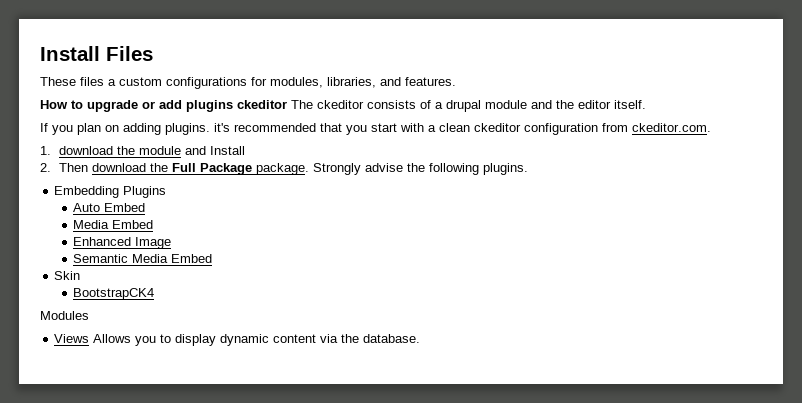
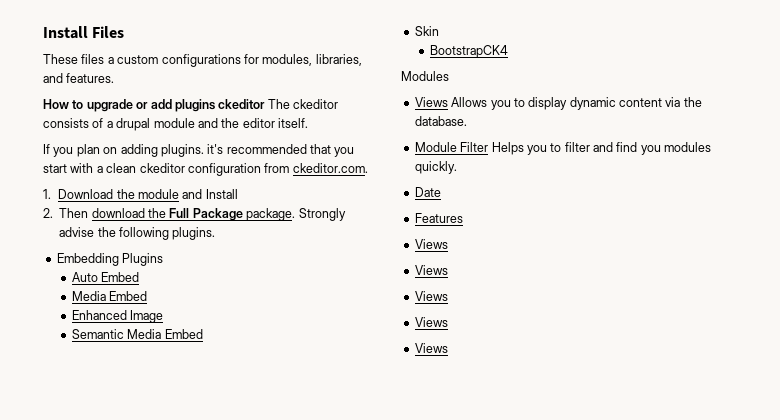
- 1. download the module and Install
+ 1. Download the module and Install
+ Module Filter Helps you to filter and find you modules quickly.
+ Date
+ Features
+ Views
+ Views
+ Views
+ Views
+ Views

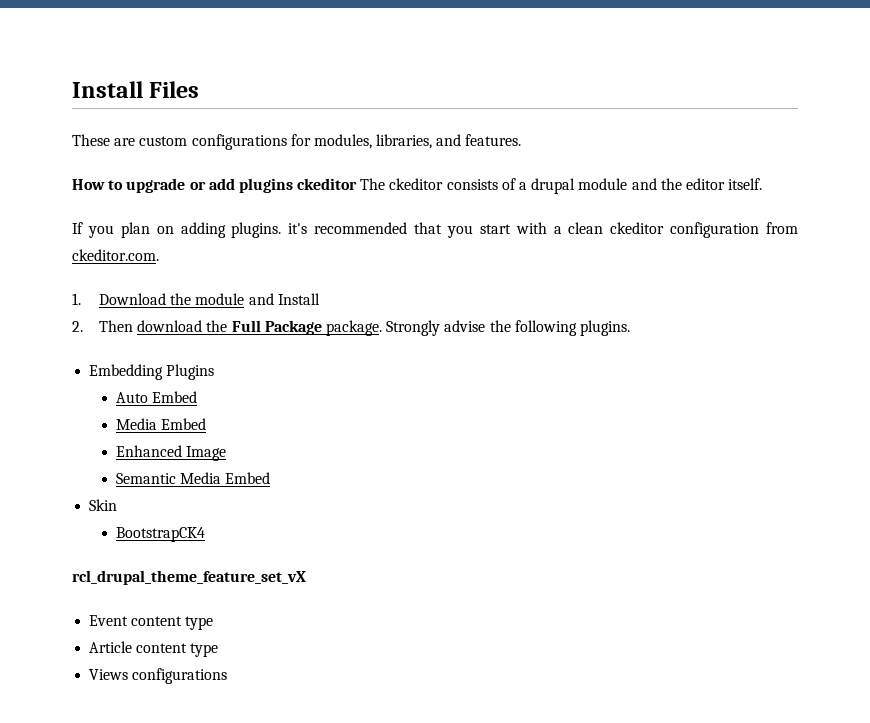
- These files a custom configurations for modules, libraries, and features.
+ These are custom configurations for modules, libraries, and features.
- Modules
- Views Allows you to display dynamic content via the database.
- Module Filter Helps you to filter and find you modules quickly.
- Date
- Features
- Views
- Views
- Views
- Views
- Views
+ rcl_drupal_theme_feature_set_vX
+ Event content type
+ Article content type
+ Views configurations

